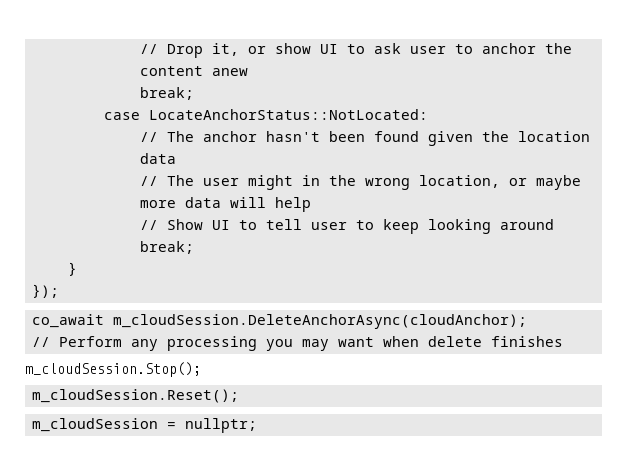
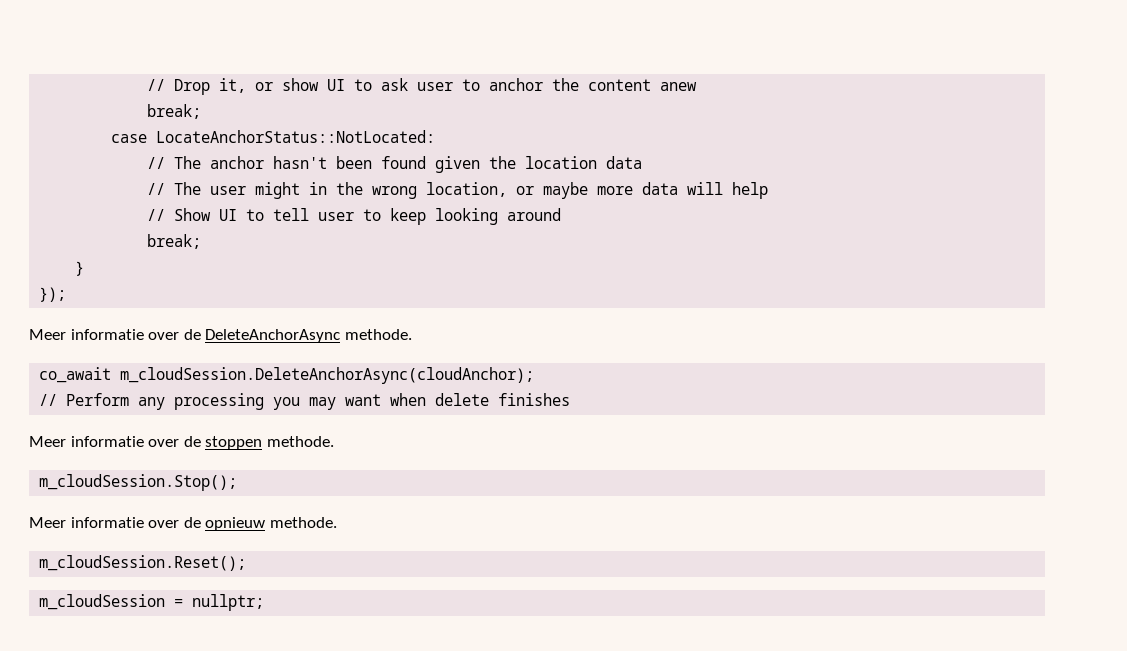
+ Meer informatie over de DeleteAnchorAsync methode.
+ Meer informatie over de stoppen methode.
  m_cloudSession.Stop();
+ Meer informatie over de opnieuw methode.

